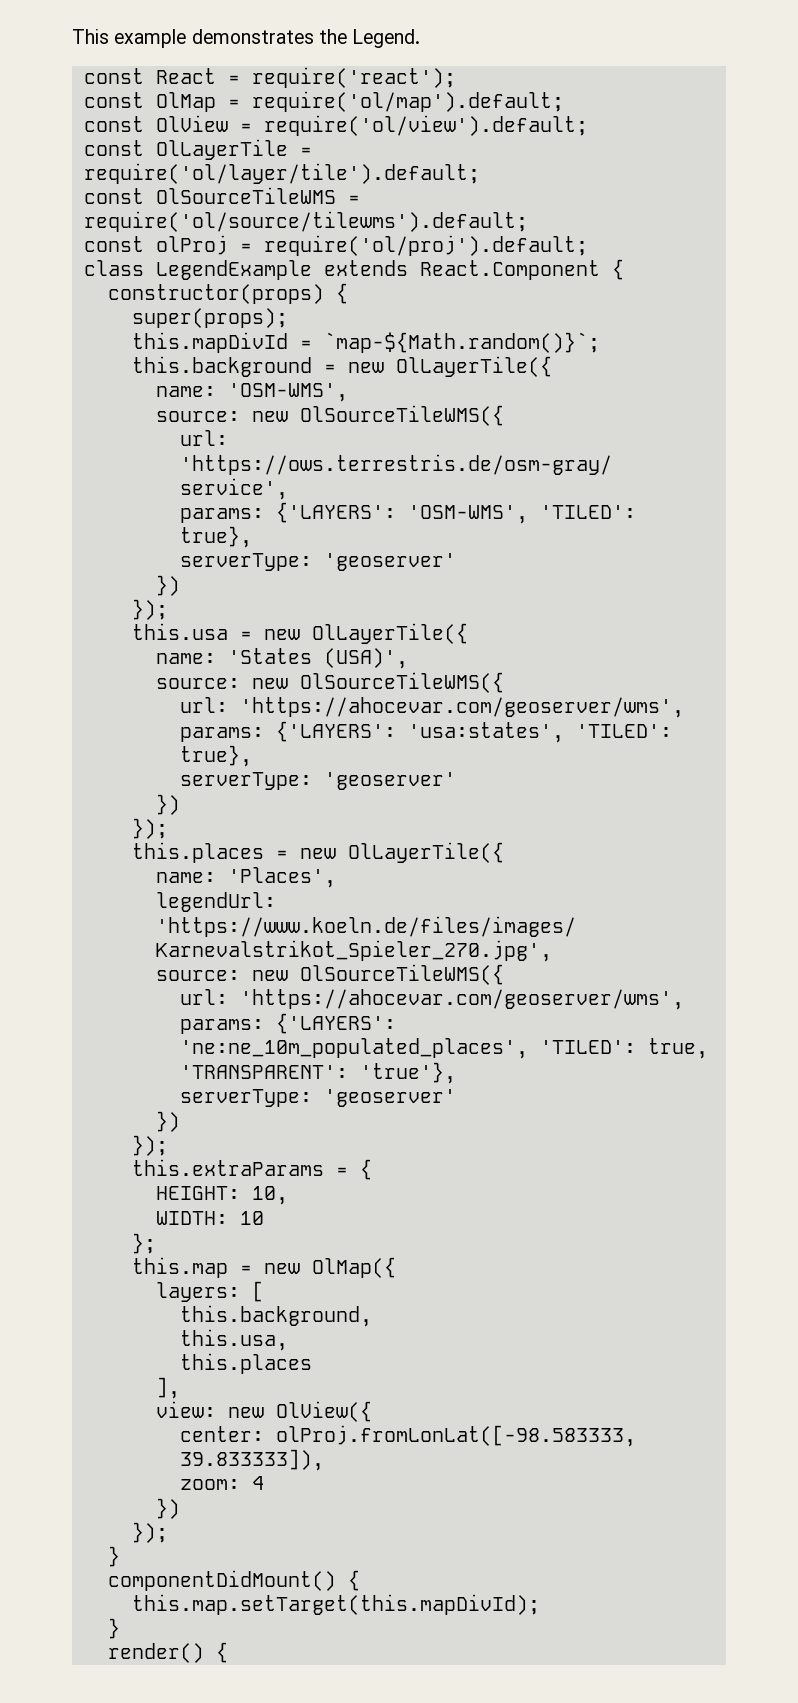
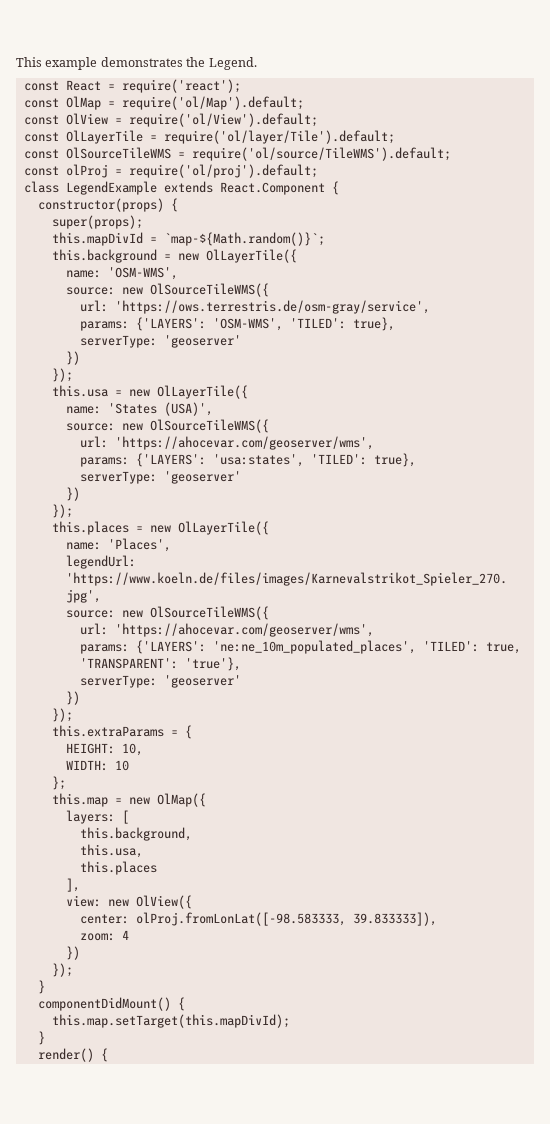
- const OlMap = require('ol/map').default;
+ const OlMap = require('ol/Map').default;
- const OlView = require('ol/view').default;
+ const OlView = require('ol/View').default;
- const OlLayerTile = require('ol/layer/tile').default;
+ const OlLayerTile = require('ol/layer/Tile').default;
- const OlSourceTileWMS = require('ol/source/tilewms').default;
+ const OlSourceTileWMS = require('ol/source/TileWMS').default;

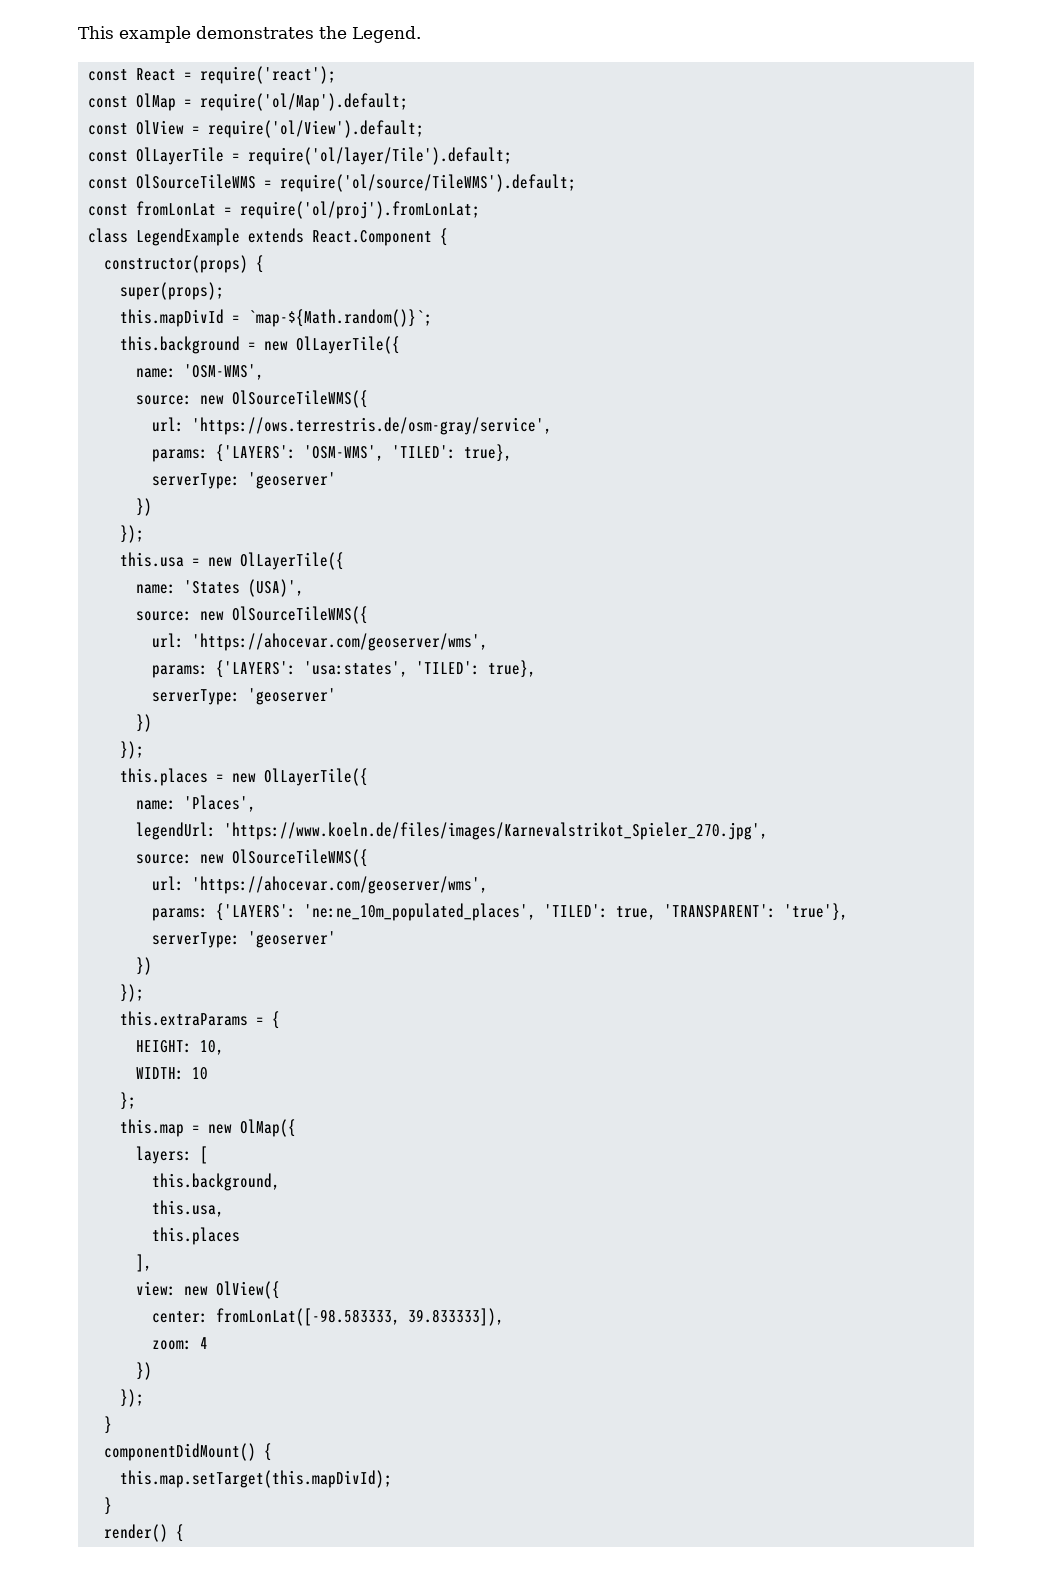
- const olProj = require('ol/proj').default;
+ const fromLonLat = require('ol/proj').fromLonLat;
- center: olProj.fromLonLat([-98.583333, 39.833333]),
+ center: fromLonLat([-98.583333, 39.833333]),

